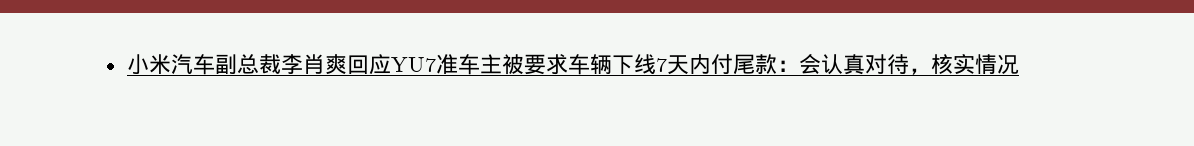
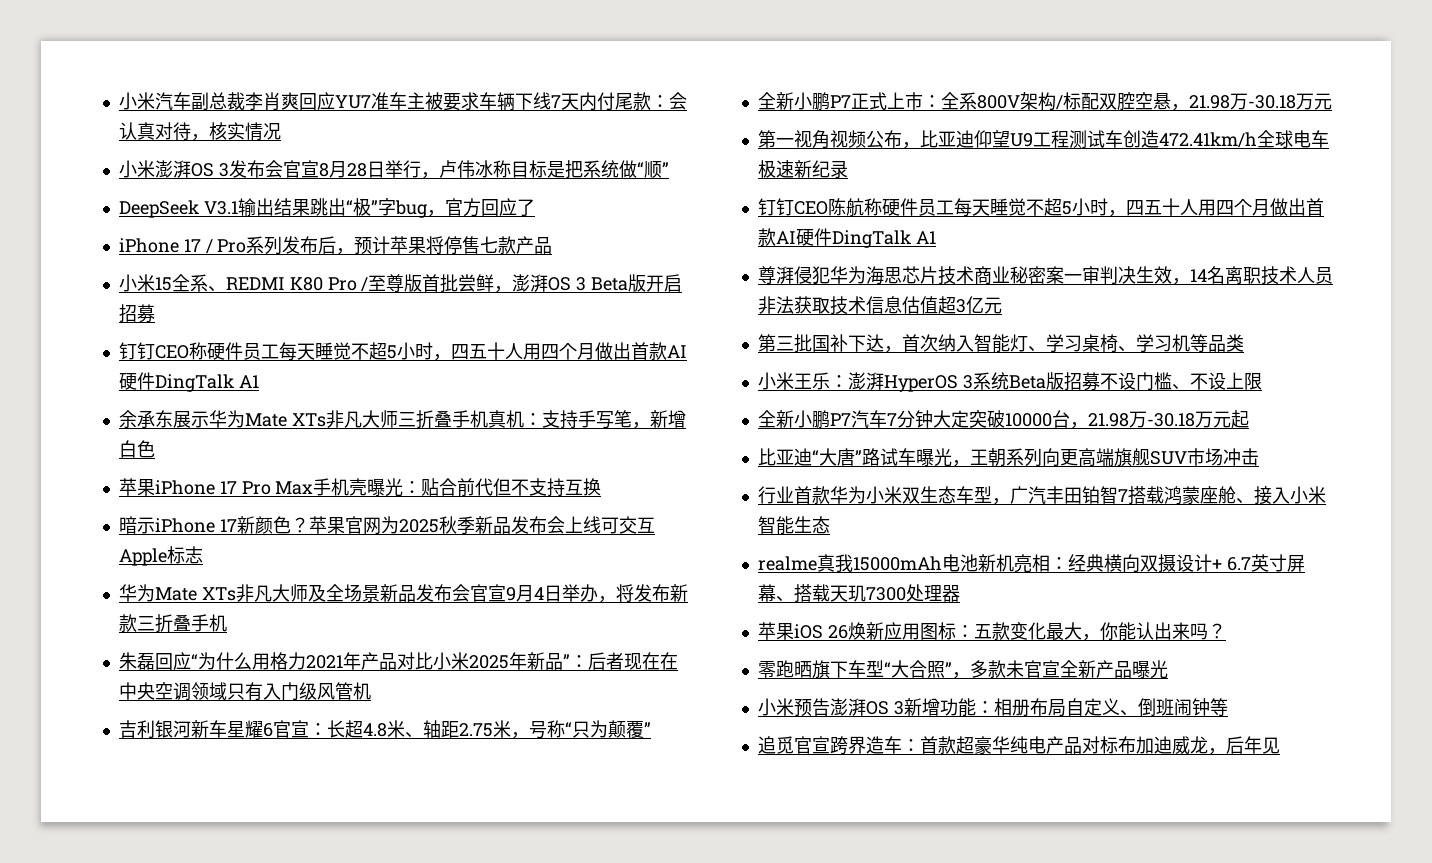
+ 小米澎湃OS 3发布会官宣8月28日举行，卢伟冰称目标是把系统做“顺”
+ DeepSeek V3.1输出结果跳出“极”字bug，官方回应了
+ iPhone 17 / Pro系列发布后，预计苹果将停售七款产品
+ 小米15全系、REDMI K80 Pro /至尊版首批尝鲜，澎湃OS 3 Beta版开启招募
+ 钉钉CEO称硬件员工每天睡觉不超5小时，四五十人用四个月做出首款AI硬件DingTalk A1
+ 余承东展示华为Mate XTs非凡大师三折叠手机真机：支持手写笔，新增白色
+ 苹果iPhone 17 Pro Max手机壳曝光：贴合前代但不支持互换
+ 暗示iPhone 17新颜色？苹果官网为2025秋季新品发布会上线可交互Apple标志
+ 华为Mate XTs非凡大师及全场景新品发布会官宣9月4日举办，将发布新款三折叠手机
+ 朱磊回应“为什么用格力2021年产品对比小米2025年新品”：后者现在在中央空调领域只有入门级风管机
+ 吉利银河新车星耀6官宣：长超4.8米、轴距2.75米，号称“只为颠覆”
+ 全新小鹏P7正式上市：全系800V架构/标配双腔空悬，21.98万-30.18万元
+ 第一视角视频公布，比亚迪仰望U9工程测试车创造472.41km/h全球电车极速新纪录
+ 钉钉CEO陈航称硬件员工每天睡觉不超5小时，四五十人用四个月做出首款AI硬件DingTalk A1
+ 尊湃侵犯华为海思芯片技术商业秘密案一审判决生效，14名离职技术人员非法获取技术信息估值超3亿元
+ 第三批国补下达，首次纳入智能灯、学习桌椅、学习机等品类
+ 小米王乐：澎湃HyperOS 3系统Beta版招募不设门槛、不设上限
+ 全新小鹏P7汽车7分钟大定突破10000台，21.98万-30.18万元起
+ 比亚迪“大唐”路试车曝光，王朝系列向更高端旗舰SUV市场冲击
+ 行业首款华为小米双生态车型，广汽丰田铂智7搭载鸿蒙座舱、接入小米智能生态
+ realme真我15000mAh电池新机亮相：经典横向双摄设计+ 6.7英寸屏幕、搭载天玑7300处理器
+ 苹果iOS 26焕新应用图标：五款变化最大，你能认出来吗？
+ 零跑晒旗下车型“大合照”，多款未官宣全新产品曝光
+ 小米预告澎湃OS 3新增功能：相册布局自定义、倒班闹钟等
+ 追觅官宣跨界造车：首款超豪华纯电产品对标布加迪威龙，后年见

